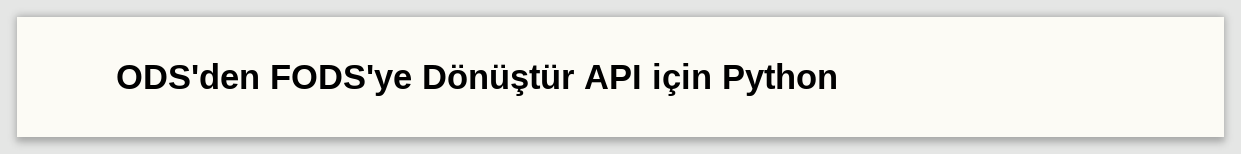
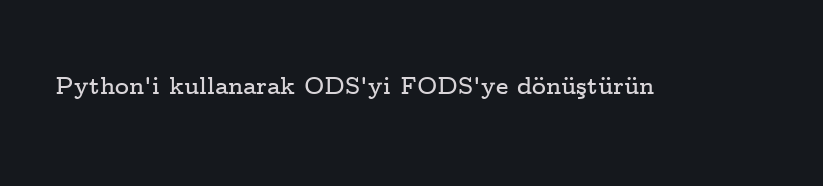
- ODS'den FODS'ye Dönüştür API için Python
+ Python'i kullanarak ODS'yi FODS'ye dönüştürün

